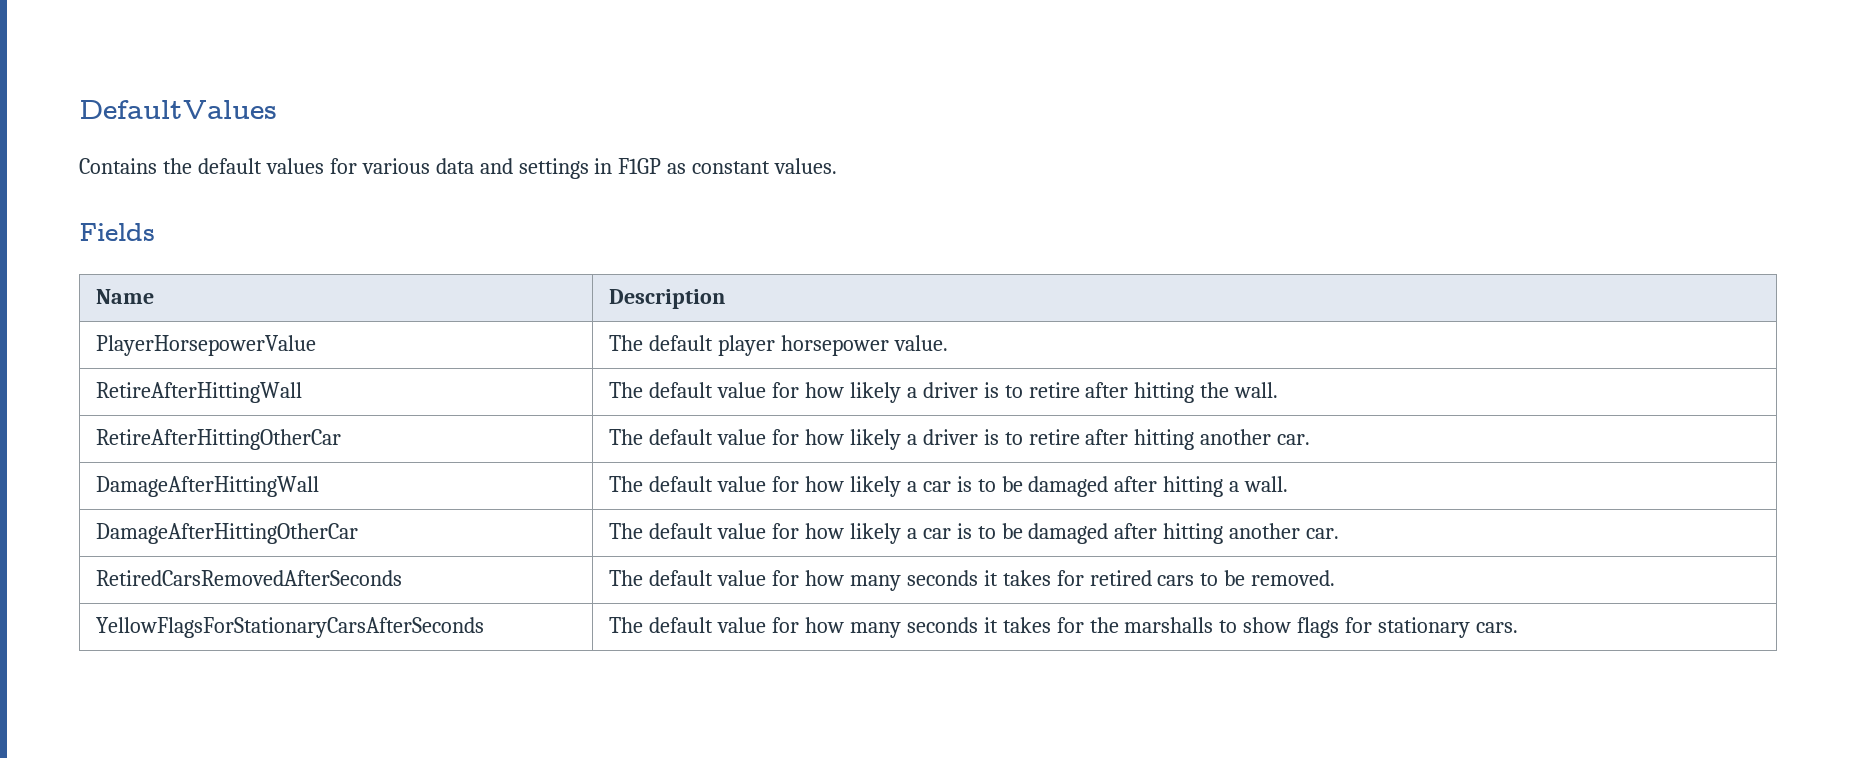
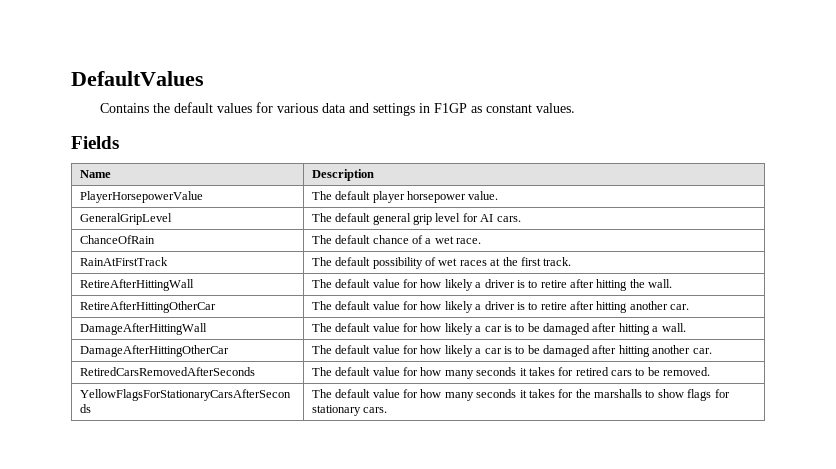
+ GeneralGripLevel | The default general grip level for AI cars.
+ ChanceOfRain | The default chance of a wet race.
+ RainAtFirstTrack | The default possibility of wet races at the first track.

